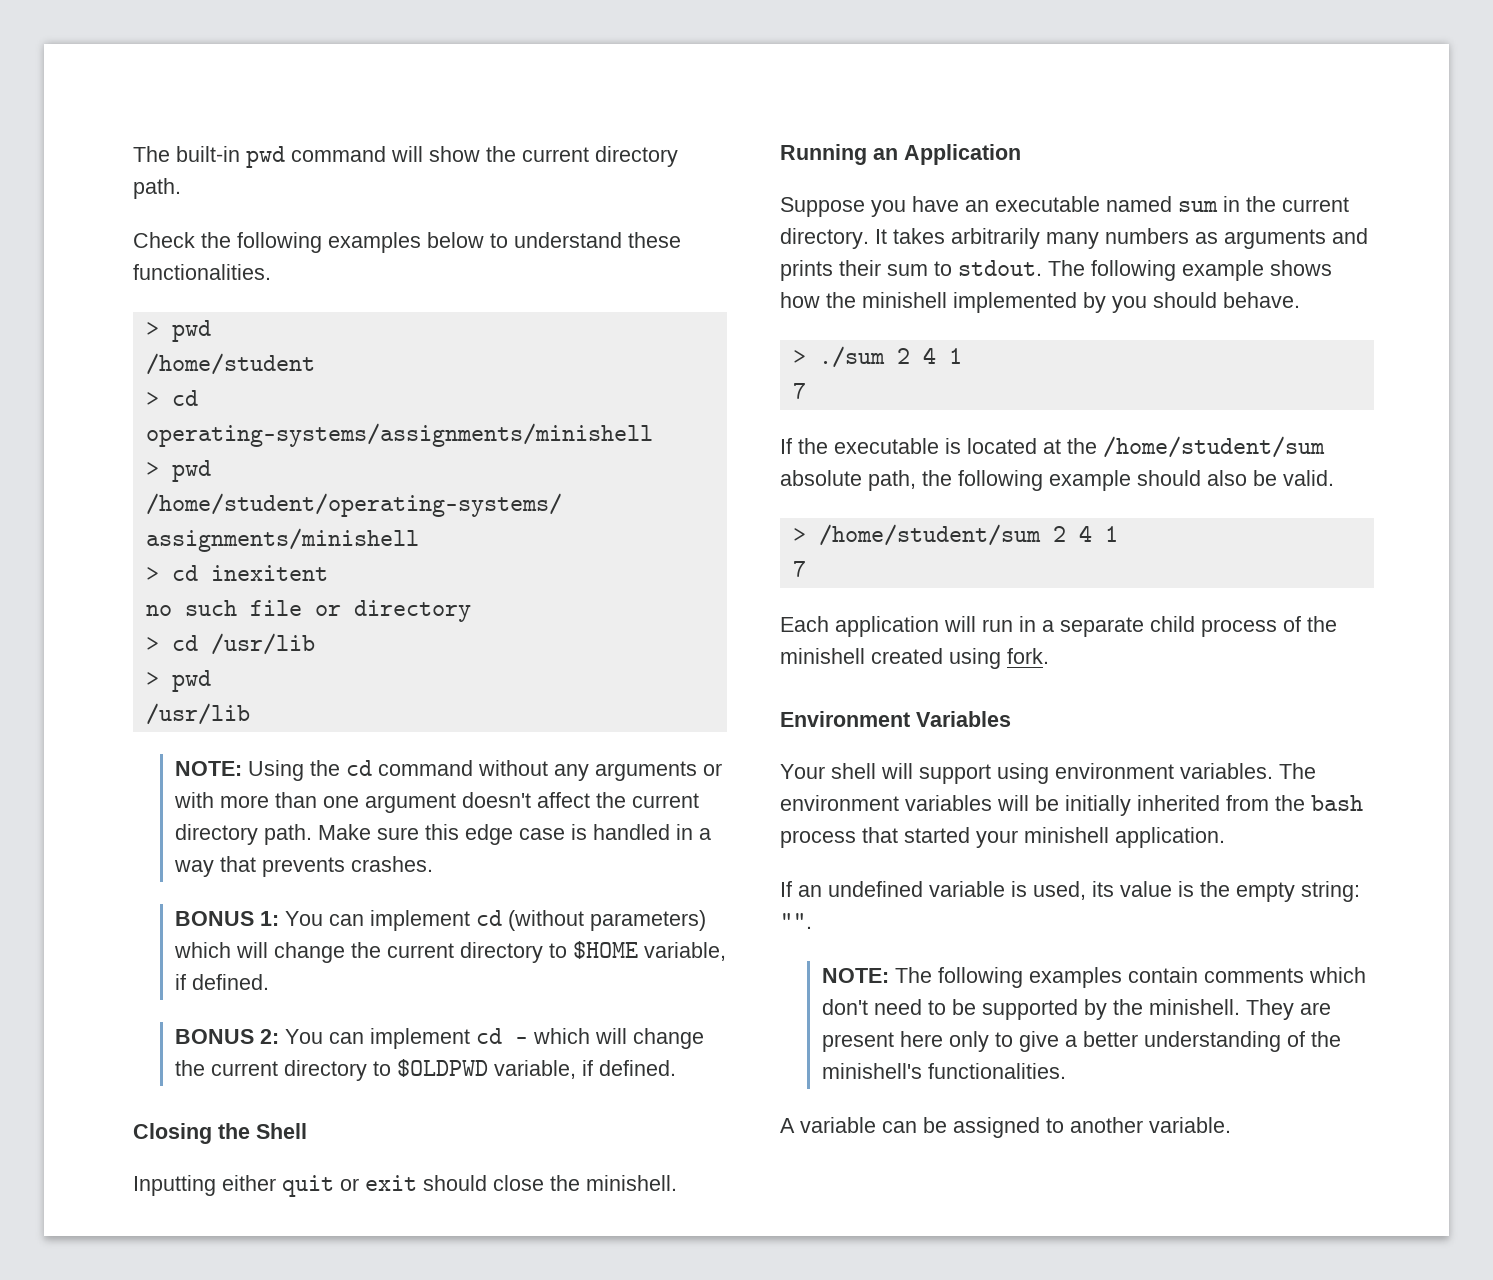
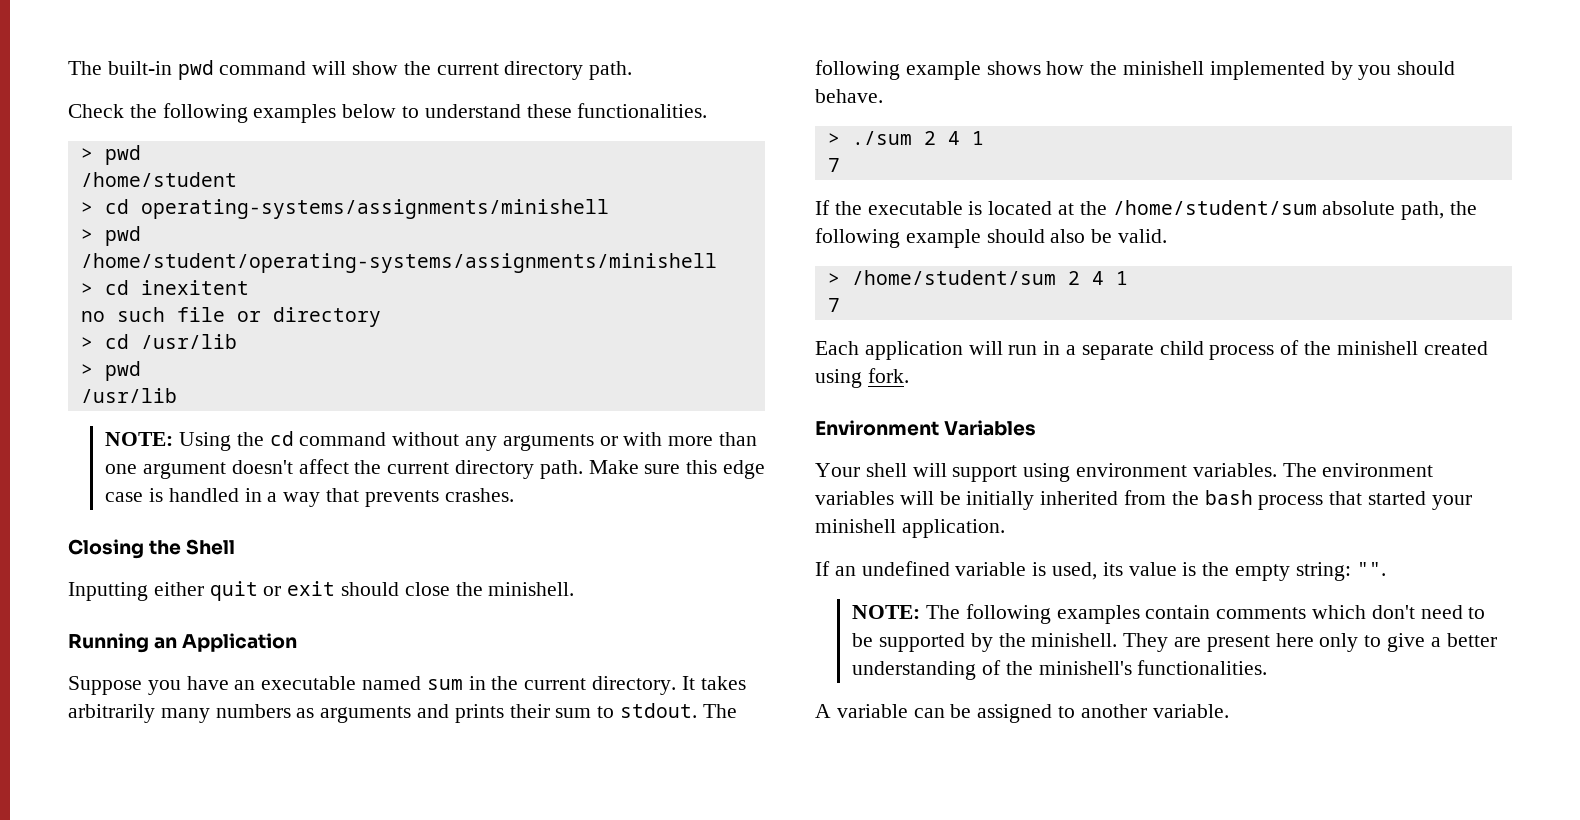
- BONUS 1: You can implement cd (without parameters) which will change the current directory to $HOME variable, if defined.
- BONUS 2: You can implement cd - which will change the current directory to $OLDPWD variable, if defined.

